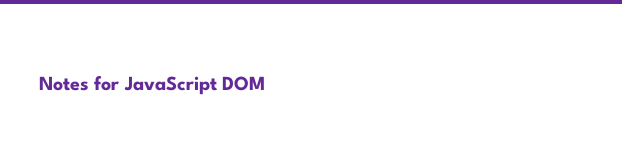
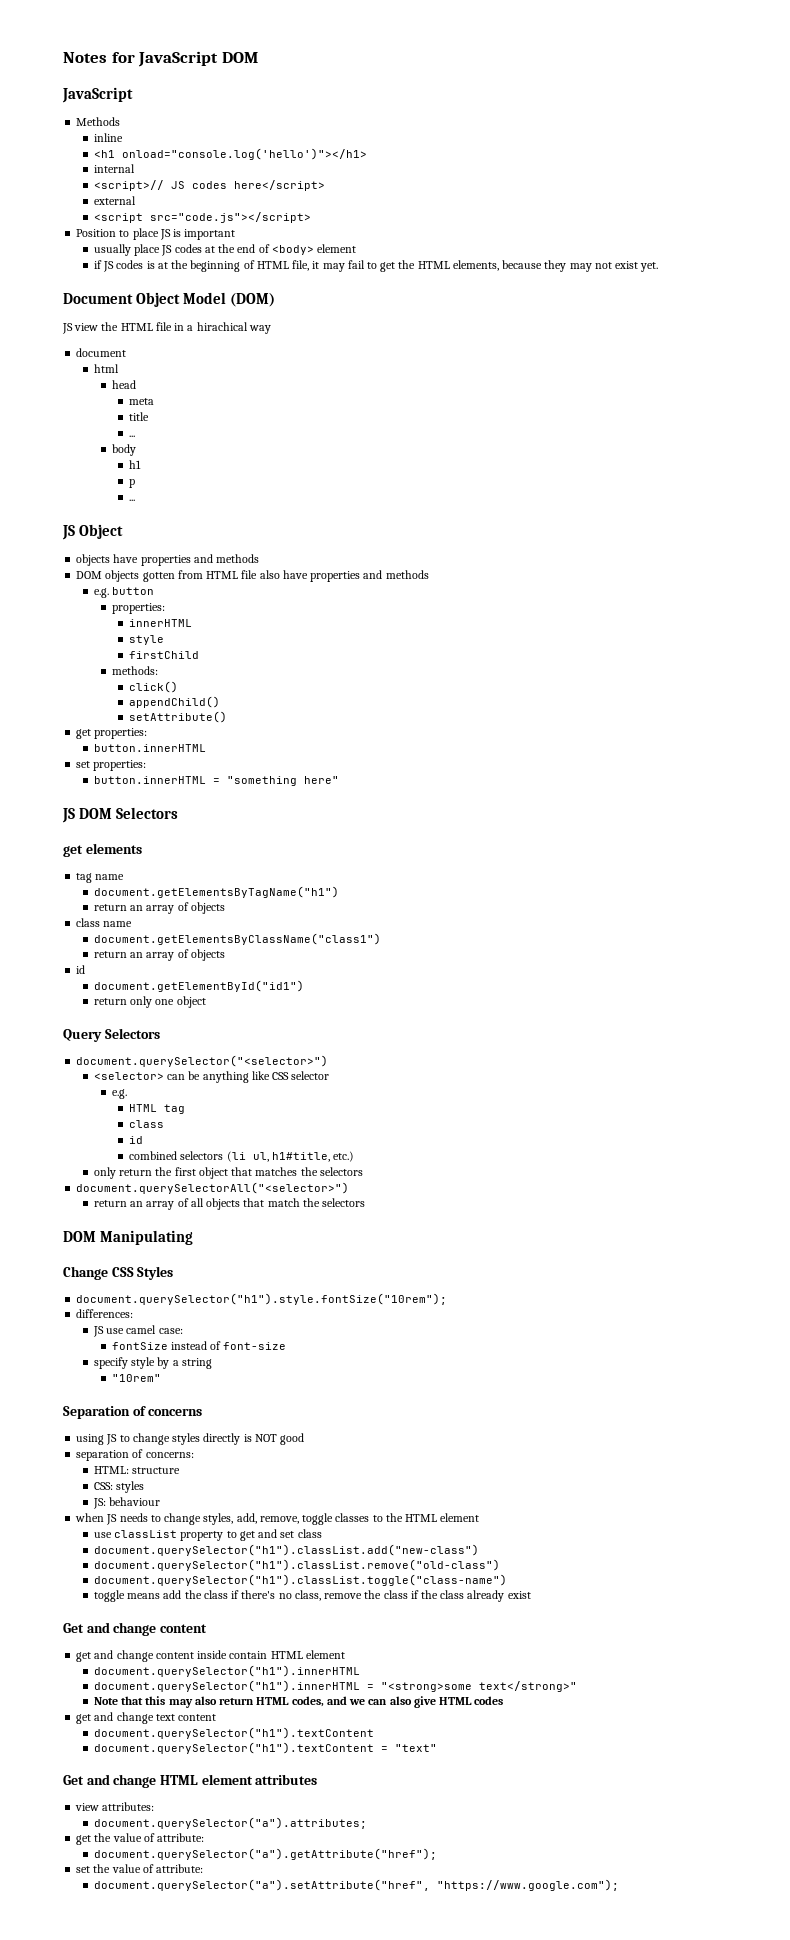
  Notes for JavaScript DOM
+ JavaScript
+ Methods
+ inline
+ <h1 onload="console.log('hello')"></h1>
+ internal
+ <script>// JS codes here</script>
+ external
+ <script src="code.js"></script>
+ Position to place JS is important
+ usually place JS codes at the end of <body> element
+ if JS codes is at the beginning of HTML file, it may fail to get the HTML elements, because they may not exist yet.
+ Document Object Model (DOM)
+ JS view the HTML file in a hirachical way
+ document
+ html
+ head
+ meta
+ title
+ ...
+ body
+ h1
+ p
+ ...
+ JS Object
+ objects have properties and methods
+ DOM objects gotten from HTML file also have properties and methods
+ e.g. button
+ properties:
+ innerHTML
+ style
+ firstChild
+ methods:
+ click()
+ appendChild()
+ setAttribute()
+ get properties:
+ button.innerHTML
+ set properties:
+ button.innerHTML = "something here"
+ JS DOM Selectors
+ get elements
+ tag name
+ document.getElementsByTagName("h1")
+ return an array of objects
+ class name
+ document.getElementsByClassName("class1")
+ return an array of objects
+ id
+ document.getElementById("id1")
+ return only one object
+ Query Selectors
+ document.querySelector("<selector>")
+ <selector> can be anything like CSS selector
+ e.g.
+ HTML tag
+ class
+ id
+ combined selectors (li ul, h1#title, etc.)
+ only return the first object that matches the selectors
+ document.querySelectorAll("<selector>")
+ return an array of all objects that match the selectors
+ DOM Manipulating
+ Change CSS Styles
+ document.querySelector("h1").style.fontSize("10rem");
+ differences:
+ JS use camel case:
+ fontSize instead of font-size
+ specify style by a string
+ "10rem"
+ Separation of concerns
+ using JS to change styles directly is NOT good
+ separation of concerns:
+ HTML: structure
+ CSS: styles
+ JS: behaviour
+ when JS needs to change styles, add, remove, toggle classes to the HTML element
+ use classList property to get and set class
+ document.querySelector("h1").classList.add("new-class")
+ document.querySelector("h1").classList.remove("old-class")
+ document.querySelector("h1").classList.toggle("class-name")
+ toggle means add the class if there's no class, remove the class if the class already exist
+ Get and change content
+ get and change content inside contain HTML element
+ document.querySelector("h1").innerHTML
+ document.querySelector("h1").innerHTML = "<strong>some text</strong>"
+ Note that this may also return HTML codes, and we can also give HTML codes
+ get and change text content
+ document.querySelector("h1").textContent
+ document.querySelector("h1").textContent = "text"
+ Get and change HTML element attributes
+ view attributes:
+ document.querySelector("a").attributes;
+ get the value of attribute:
+ document.querySelector("a").getAttribute("href");
+ set the value of attribute:
+ document.querySelector("a").setAttribute("href", "https://www.google.com");

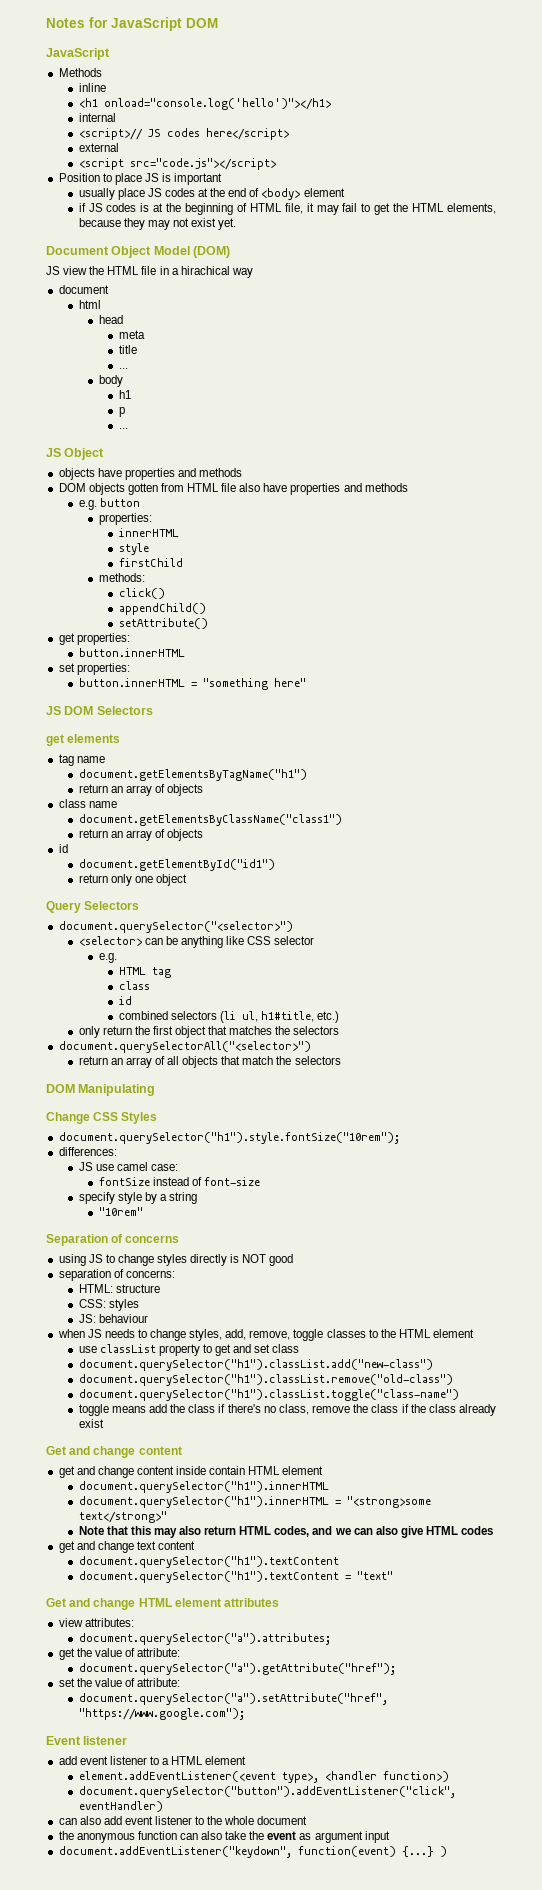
+ Event listener
+ add event listener to a HTML element
+ element.addEventListener(<event type>, <handler function>)
+ document.querySelector("button").addEventListener("click", eventHandler)
+ can also add event listener to the whole document
+ the anonymous function can also take the event as argument input
+ document.addEventListener("keydown", function(event) {...} )

